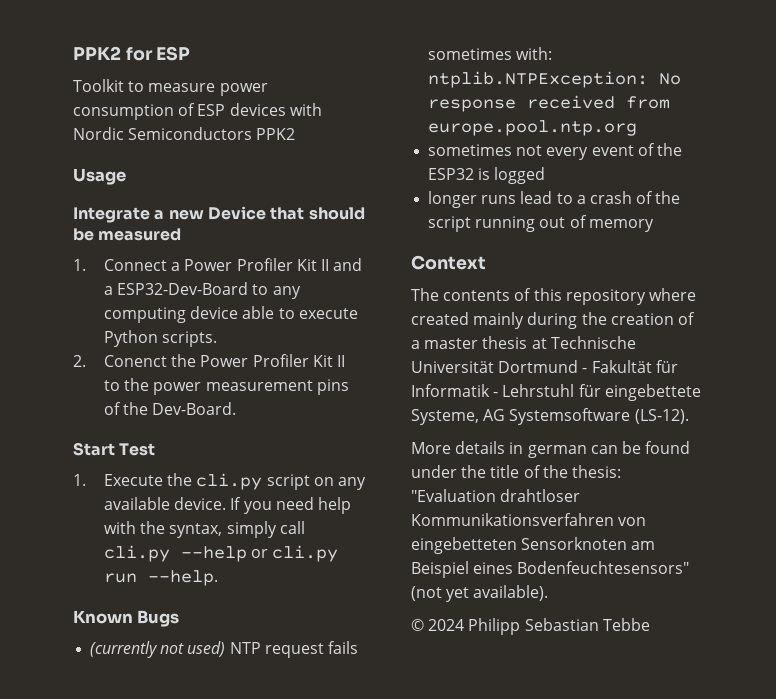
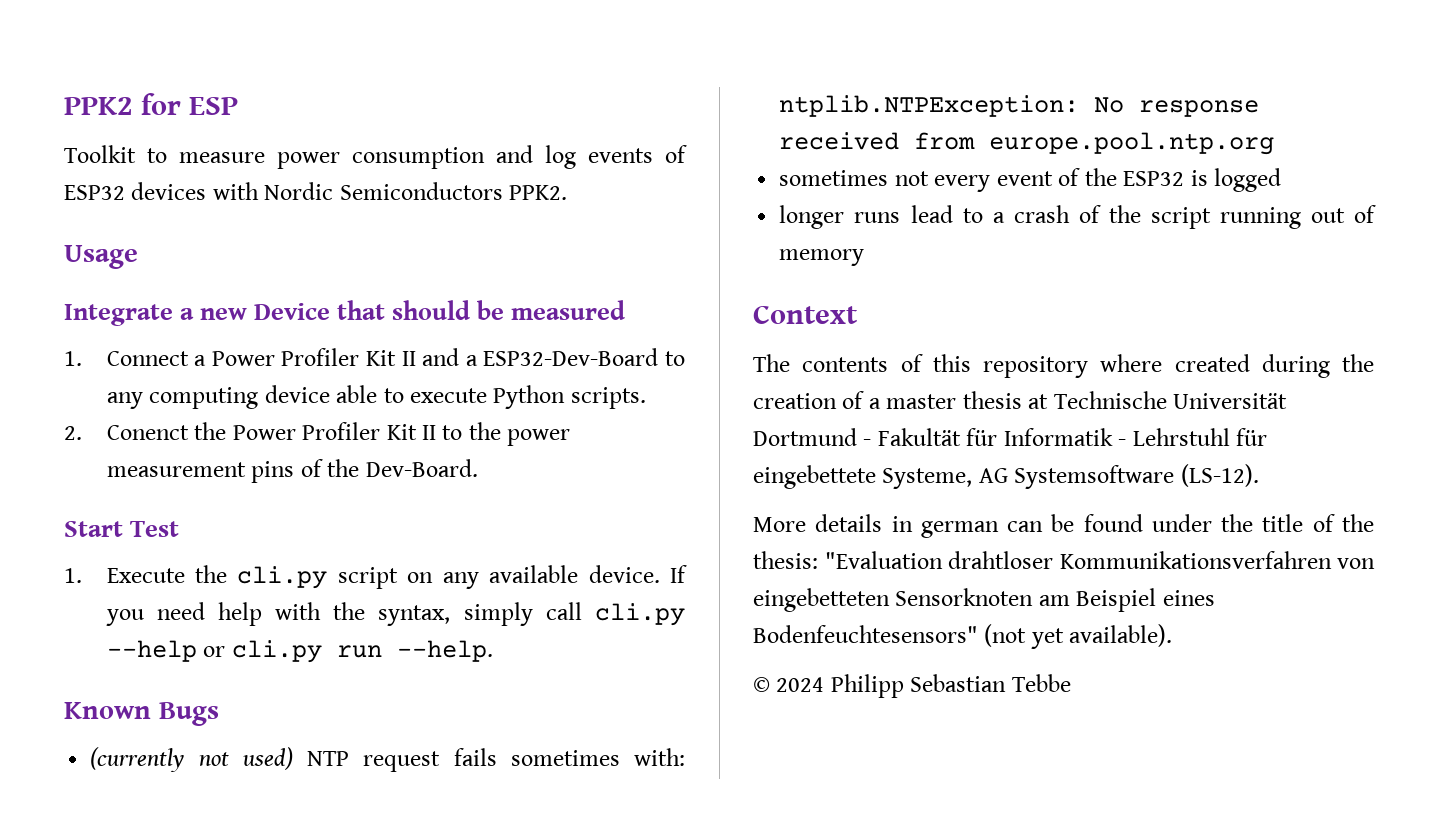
- Toolkit to measure power consumption of ESP devices with Nordic Semiconductors PPK2
+ Toolkit to measure power consumption and log events of ESP32 devices with Nordic Semiconductors PPK2.
- The contents of this repository where created mainly during the creation of a master thesis at Technische Universität Dortmund - Fakultät für Informatik - Lehrstuhl für eingebettete Systeme, AG Systemsoftware (LS-12).
+ The contents of this repository where created during the creation of a master thesis at Technische Universität Dortmund - Fakultät für Informatik - Lehrstuhl für eingebettete Systeme, AG Systemsoftware (LS-12).

